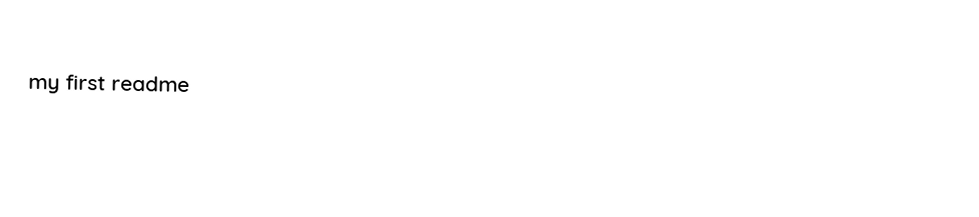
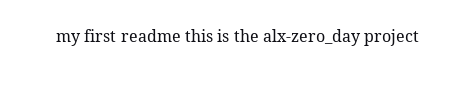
- my first readme
+ my first readme this is the alx-zero_day project

